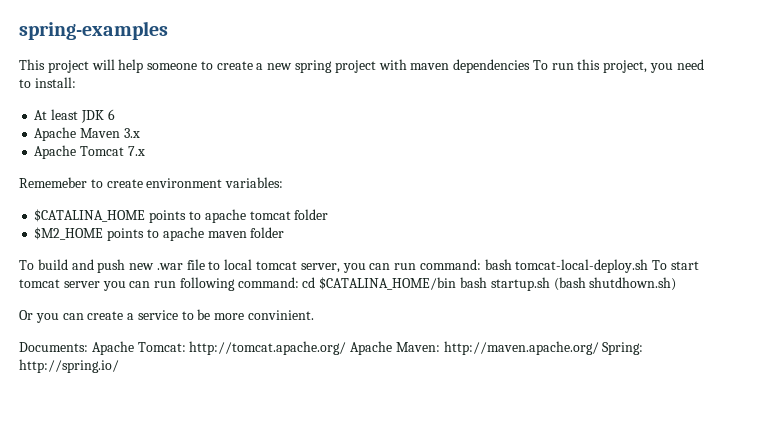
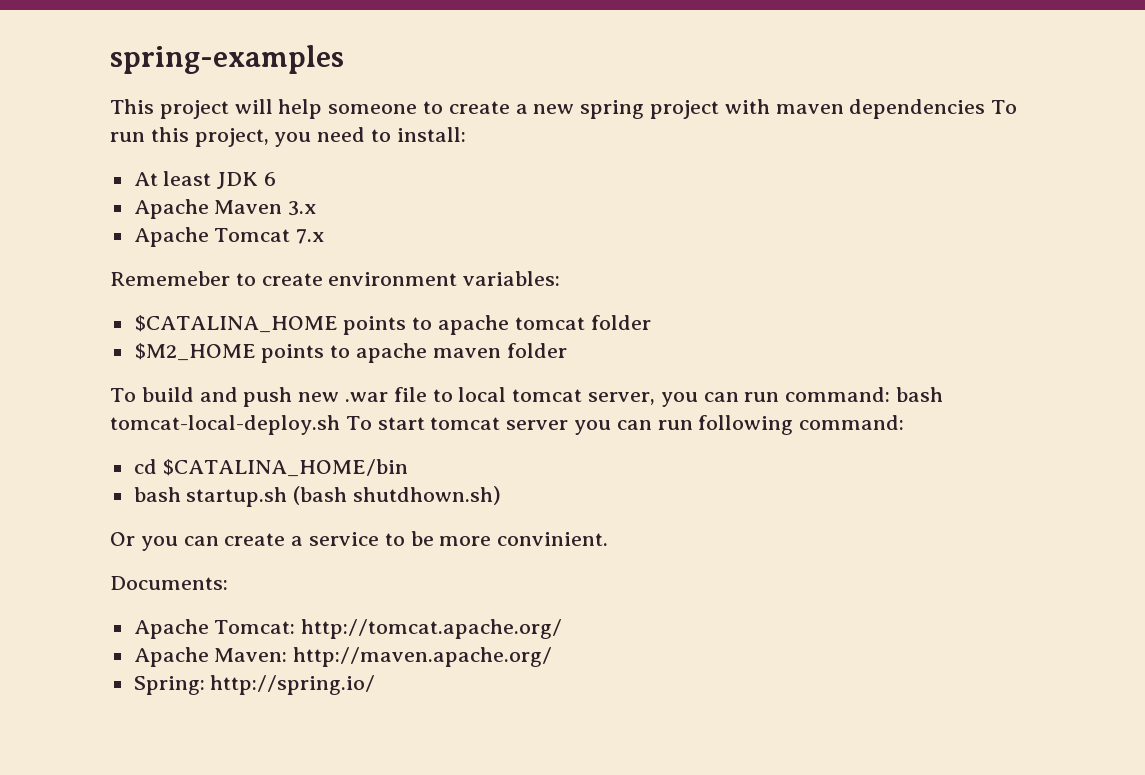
- To build and push new .war file to local tomcat server, you can run command: bash tomcat-local-deploy.sh To start tomcat server you can run following command: cd $CATALINA_HOME/bin bash startup.sh (bash shutdhown.sh)
+ To build and push new .war file to local tomcat server, you can run command: bash tomcat-local-deploy.sh To start tomcat server you can run following command:
+ cd $CATALINA_HOME/bin
+ bash startup.sh (bash shutdhown.sh)
- Documents: Apache Tomcat: http://tomcat.apache.org/ Apache Maven: http://maven.apache.org/ Spring: http://spring.io/
+ Documents:
+ Apache Tomcat: http://tomcat.apache.org/
+ Apache Maven: http://maven.apache.org/
+ Spring: http://spring.io/

